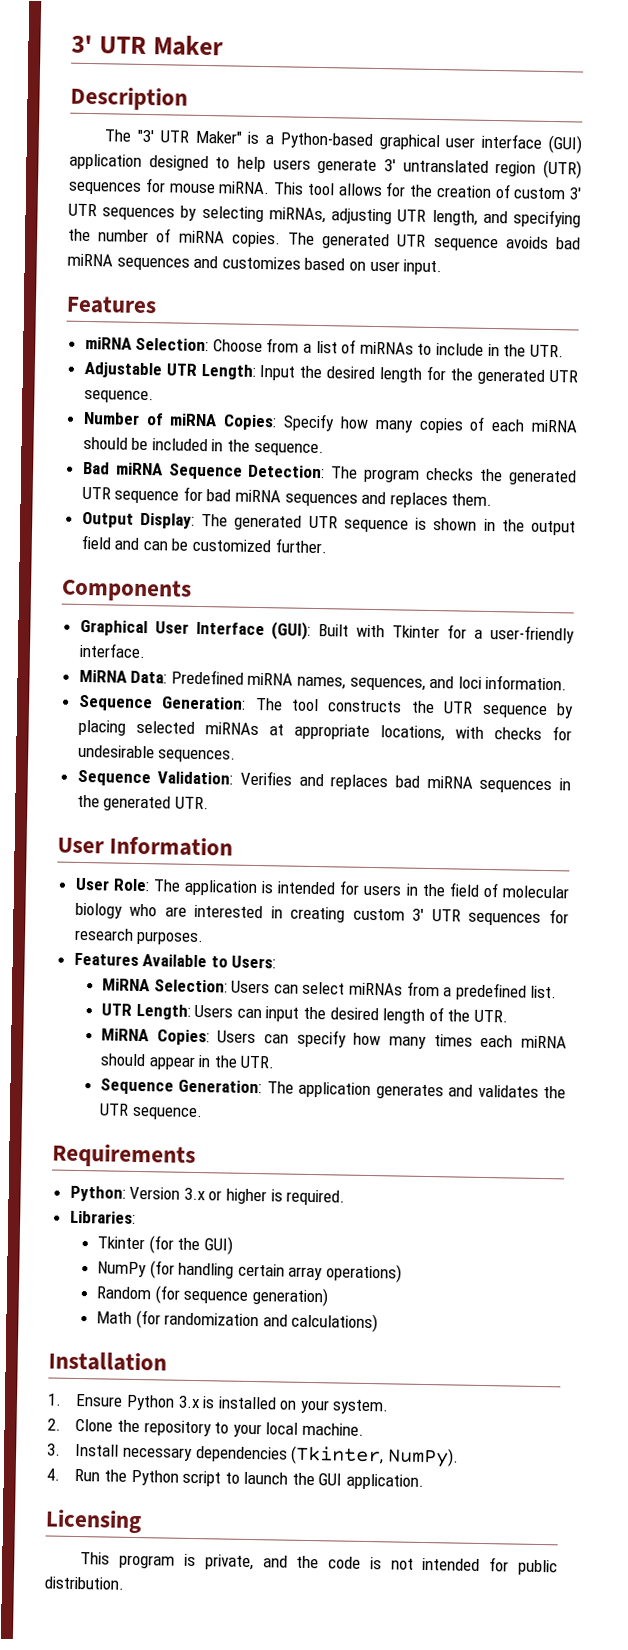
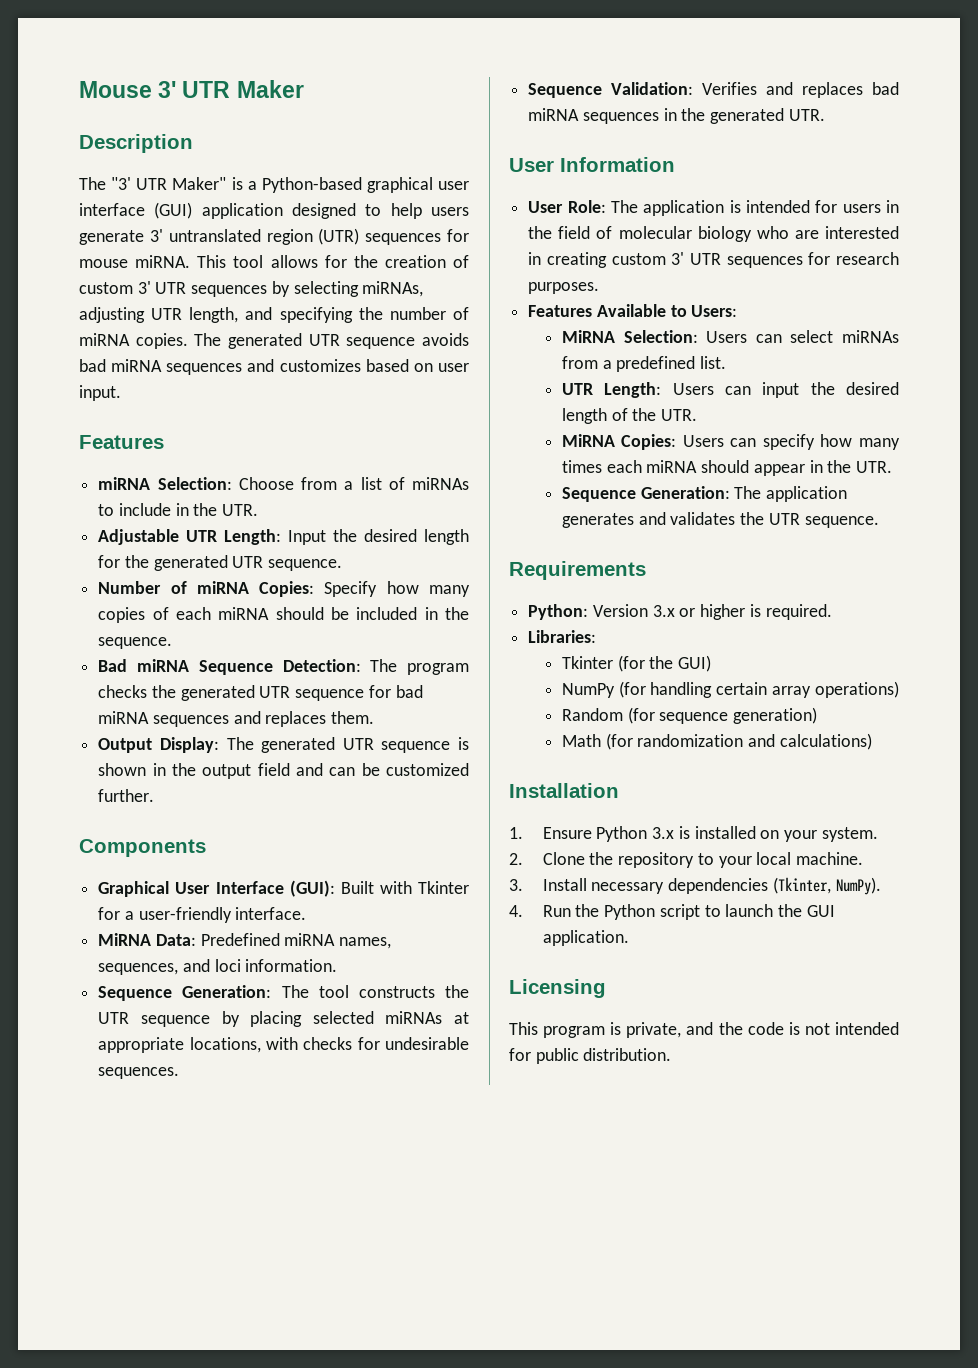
- 3' UTR Maker
+ Mouse 3' UTR Maker

